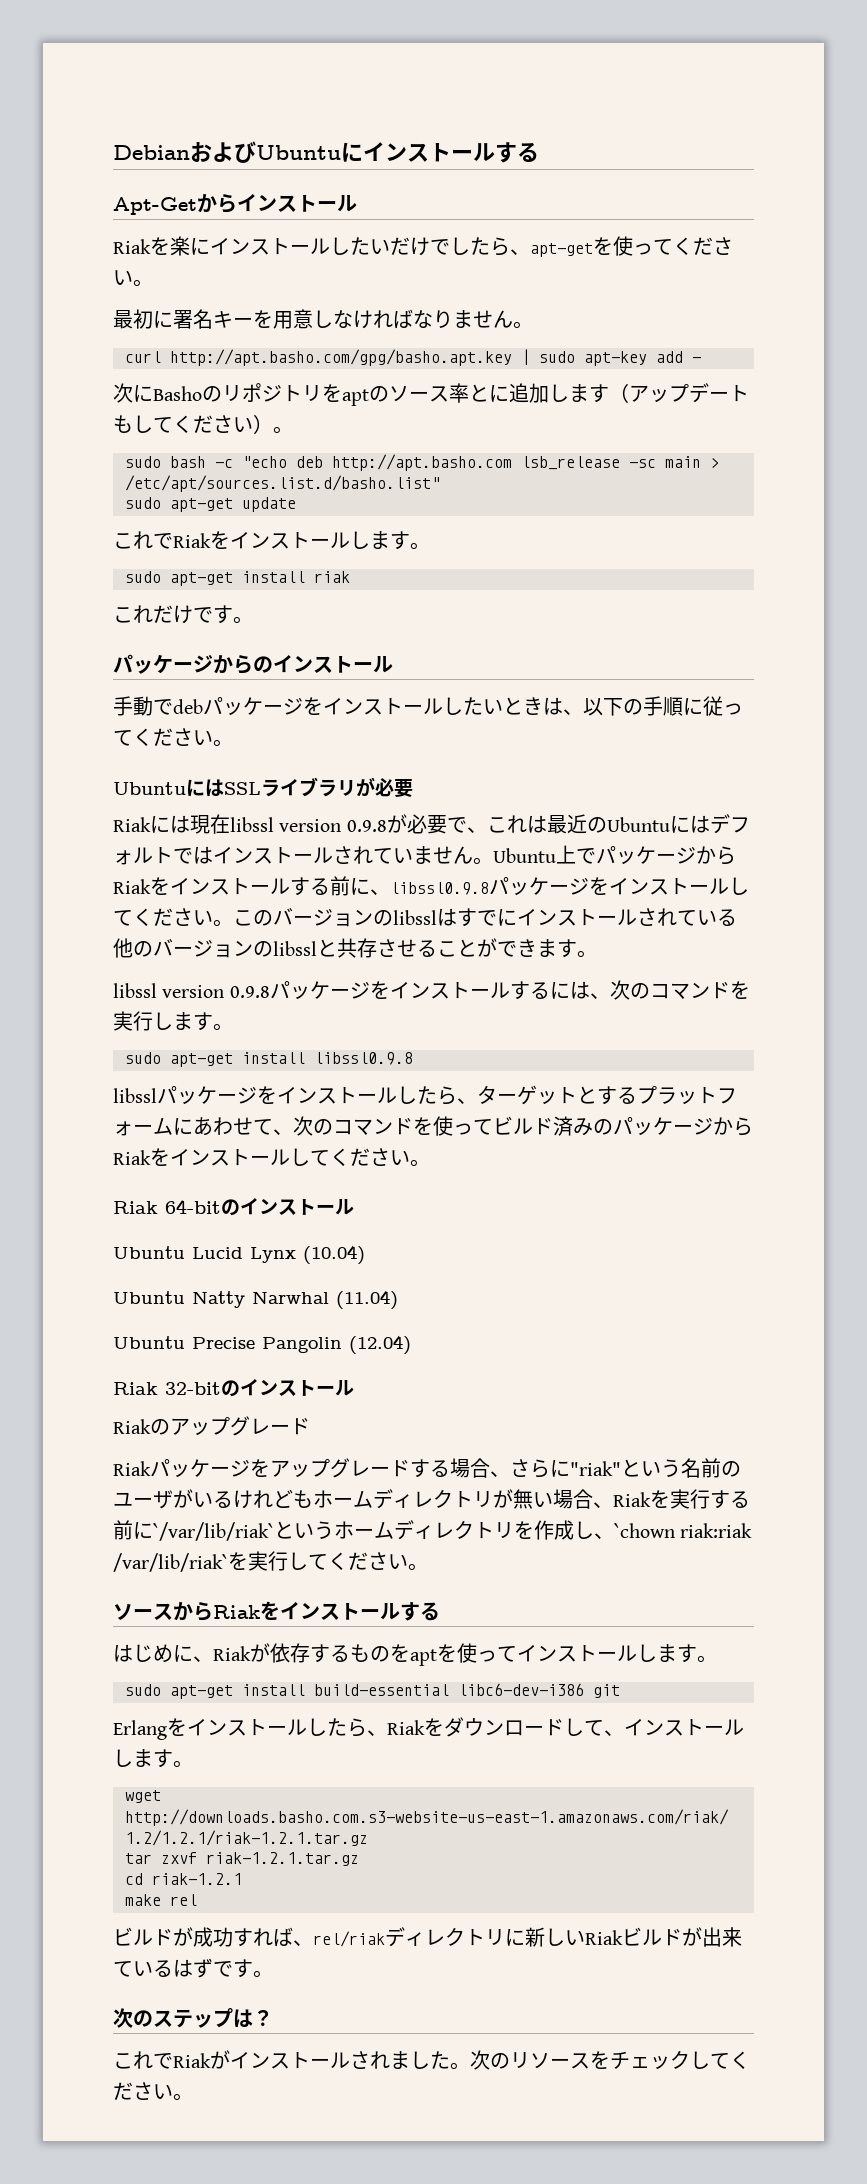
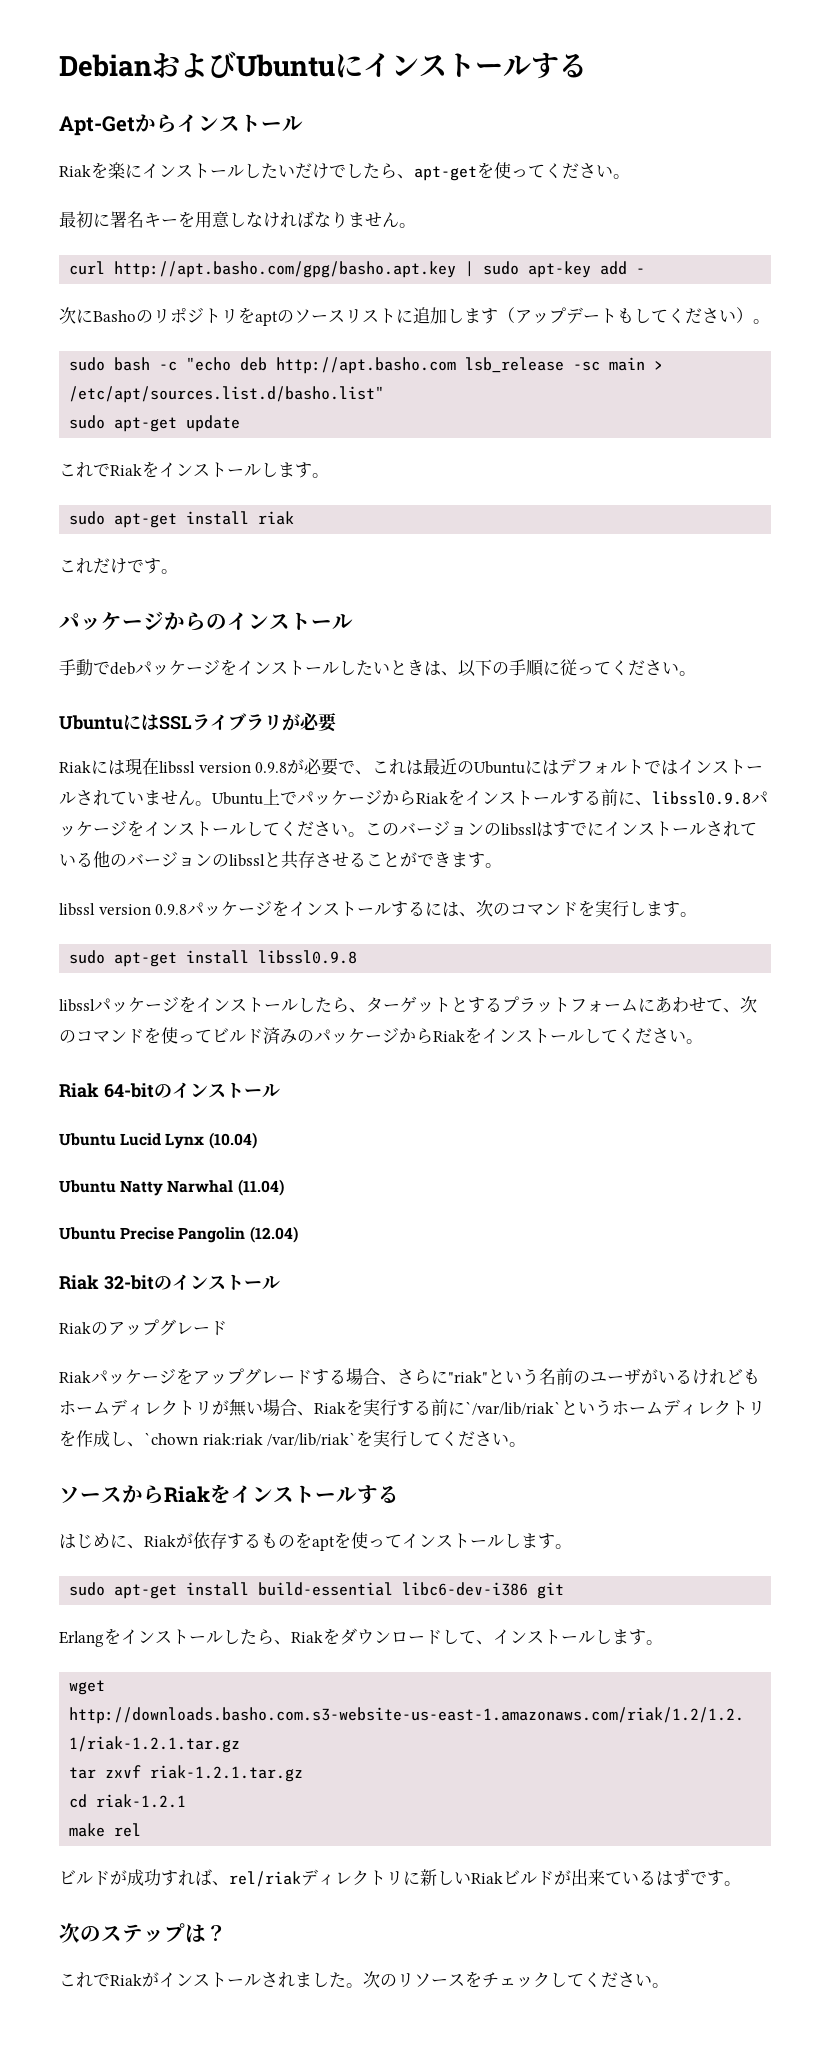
- 次にBashoのリポジトリをaptのソース率とに追加します（アップデートもしてください）。
+ 次にBashoのリポジトリをaptのソースリストに追加します（アップデートもしてください）。

